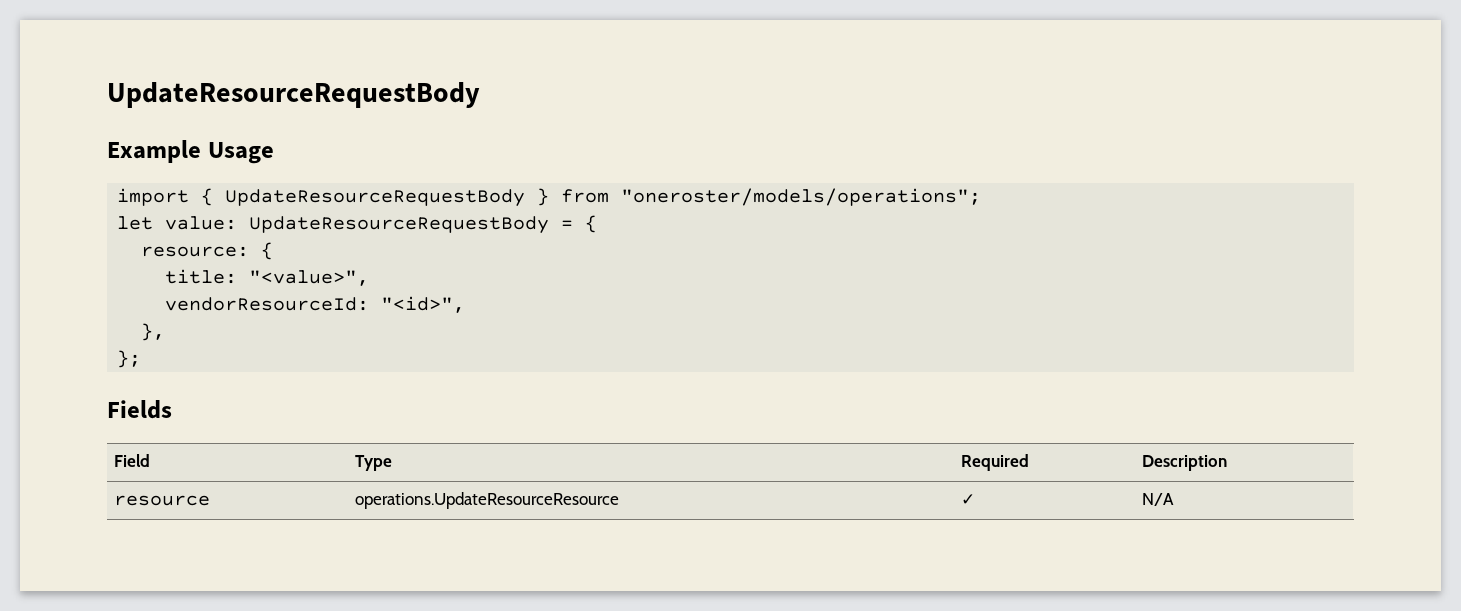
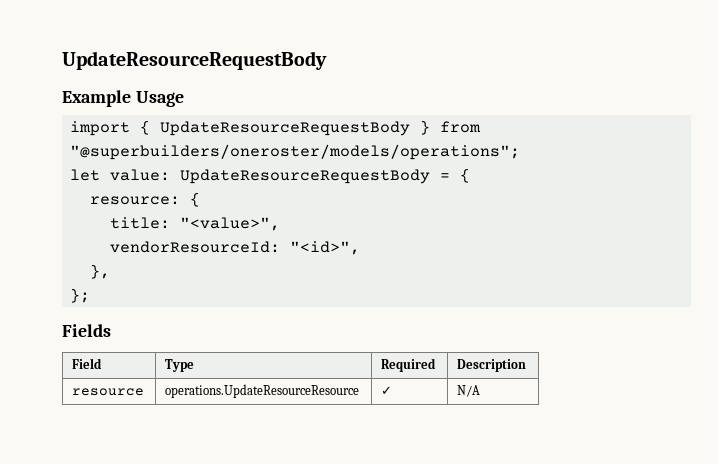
- import { UpdateResourceRequestBody } from "oneroster/models/operations";
+ import { UpdateResourceRequestBody } from "@superbuilders/oneroster/models/operations";

